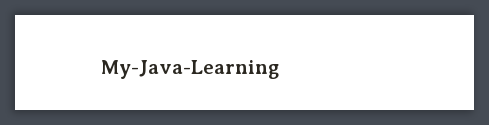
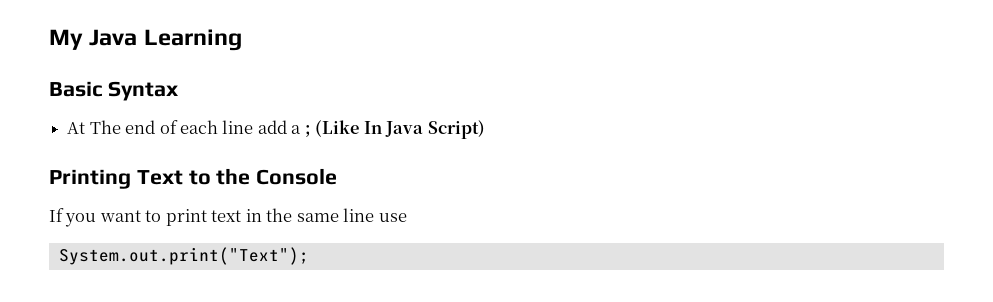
- My-Java-Learning
+ My Java Learning
+ Basic Syntax
+ At The end of each line add a ; (Like In Java Script)
+ Printing Text to the Console
+ If you want to print text in the same line use
+ System.out.print("Text");

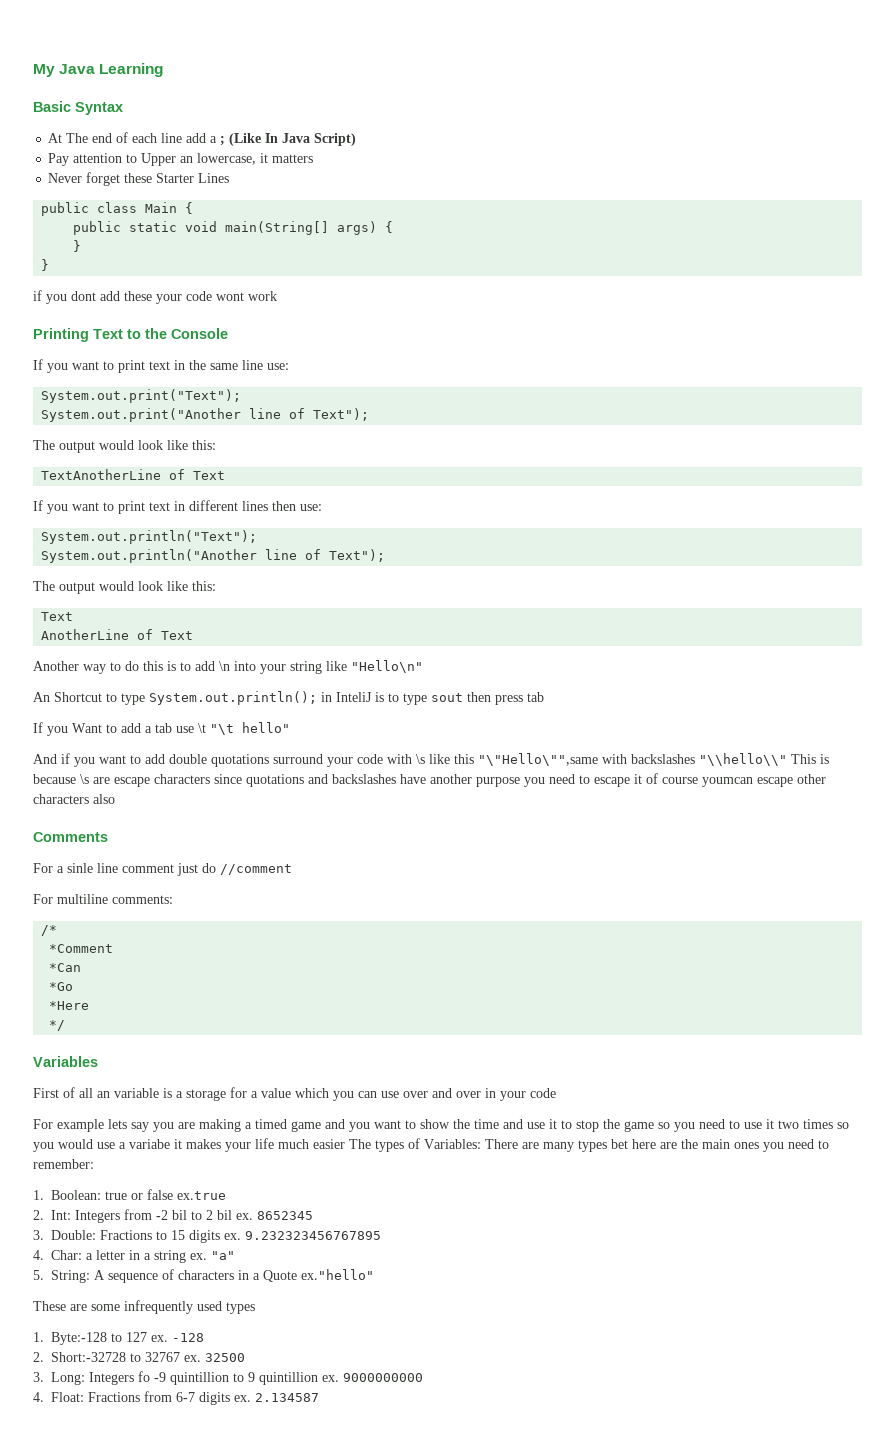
+ Pay attention to Upper an lowercase, it matters
+ Never forget these Starter Lines
+ public class Main {
+ public static void main(String[] args) {
+ }
+ }
+ if you dont add these your code wont work
- If you want to print text in the same line use
+ If you want to print text in the same line use:
+ System.out.print("Another line of Text");
+ The output would look like this:
+ TextAnotherLine of Text
+ If you want to print text in different lines then use:
+ System.out.println("Text");
+ System.out.println("Another line of Text");
+ The output would look like this:
+ Text
+ AnotherLine of Text
+ Another way to do this is to add \n into your string like "Hello\n"
+ An Shortcut to type System.out.println(); in InteliJ is to type sout then press tab
+ If you Want to add a tab use \t "\t hello"
+ And if you want to add double quotations surround your code with \s like this "\"Hello\"",same with backslashes "\\hello\\" This is because \s are escape characters since quotations and backslashes have another purpose you need to escape it of course youmcan escape other characters also
+ Comments
+ For a sinle line comment just do //comment
+ For multiline comments:
+ /*
+ *Comment
+ *Can
+ *Go
+ *Here
+ */
+ Variables
+ First of all an variable is a storage for a value which you can use over and over in your code
+ For example lets say you are making a timed game and you want to show the time and use it to stop the game so you need to use it two times so you would use a variabe it makes your life much easier The types of Variables: There are many types bet here are the main ones you need to remember:
+ 1. Boolean: true or false ex.true
+ 2. Int: Integers from -2 bil to 2 bil ex. 8652345
+ 3. Double: Fractions to 15 digits ex. 9.232323456767895
+ 4. Char: a letter in a string ex. "a"
+ 5. String: A sequence of characters in a Quote ex."hello"
+ These are some infrequently used types
+ 1. Byte:-128 to 127 ex. -128
+ 2. Short:-32728 to 32767 ex. 32500
+ 3. Long: Integers fo -9 quintillion to 9 quintillion ex. 9000000000
+ 4. Float: Fractions from 6-7 digits ex. 2.134587

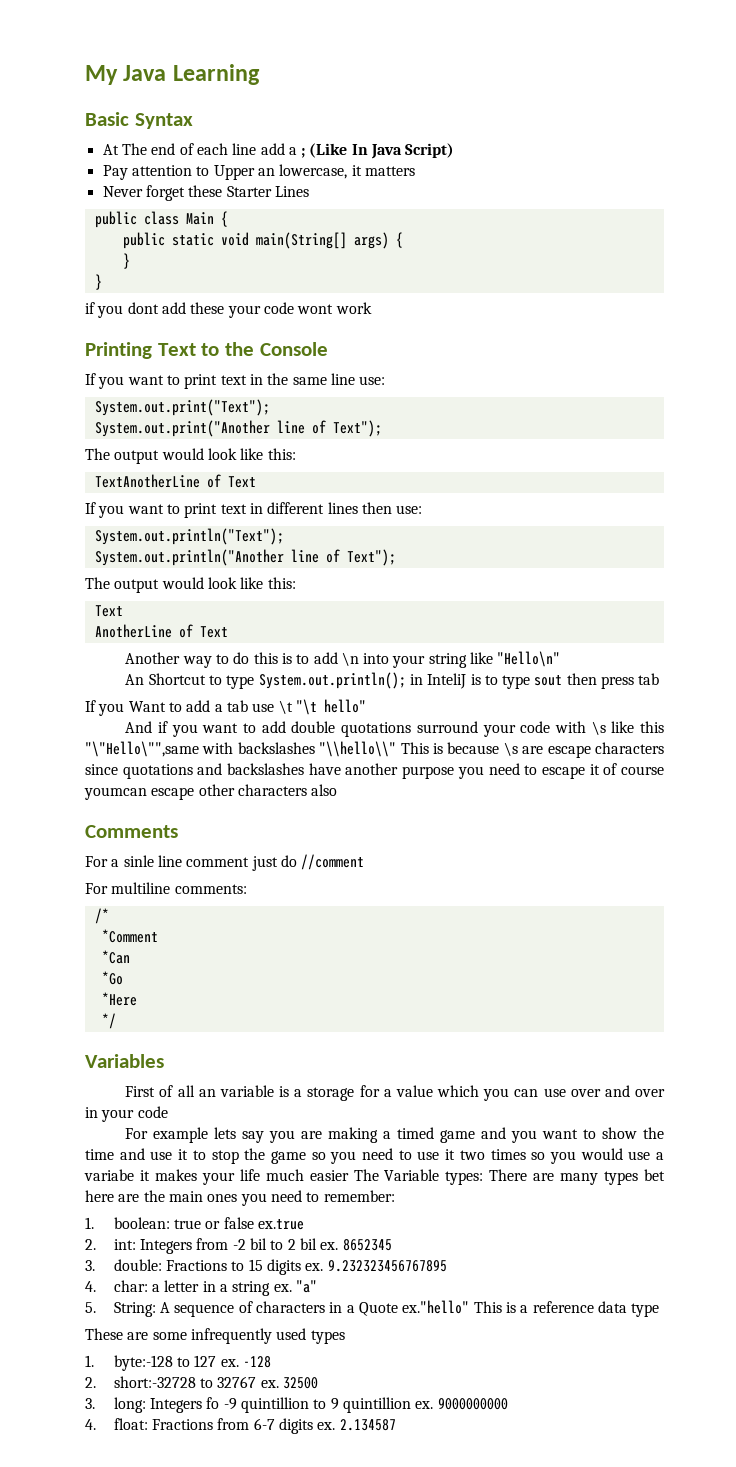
- For example lets say you are making a timed game and you want to show the time and use it to stop the game so you need to use it two times so you would use a variabe it makes your life much easier The types of Variables: There are many types bet here are the main ones you need to remember:
+ For example lets say you are making a timed game and you want to show the time and use it to stop the game so you need to use it two times so you would use a variabe it makes your life much easier The Variable types: There are many types bet here are the main ones you need to remember:
- 1. Boolean: true or false ex.true
+ 1. boolean: true or false ex.true
- 2. Int: Integers from -2 bil to 2 bil ex.
+ 2. int: Integers from -2 bil to 2 bil ex.
- 3. Double: Fractions to 15 digits ex.
+ 3. double: Fractions to 15 digits ex.
- 4. Char: a letter in a string ex.
+ 4. char: a letter in a string ex.
- 5. String: A sequence of characters in a Quote ex."hello"
+ 5. String: A sequence of characters in a Quote ex."hello" This is a reference data type
- 1. Byte:-128 to 127 ex.
+ 1. byte:-128 to 127 ex.
- 2. Short:-32728 to 32767 ex.
+ 2. short:-32728 to 32767 ex.
- 3. Long: Integers fo -9 quintillion to 9 quintillion ex.
+ 3. long: Integers fo -9 quintillion to 9 quintillion ex.
- 4. Float: Fractions from 6-7 digits ex.
+ 4. float: Fractions from 6-7 digits ex.

